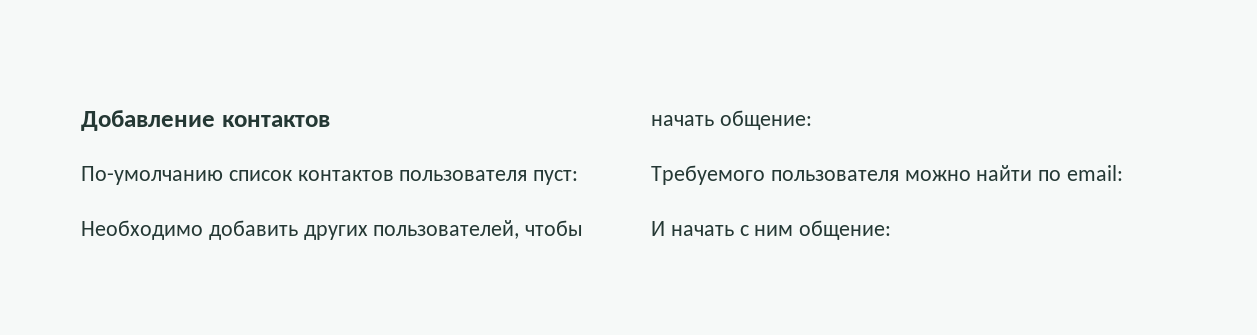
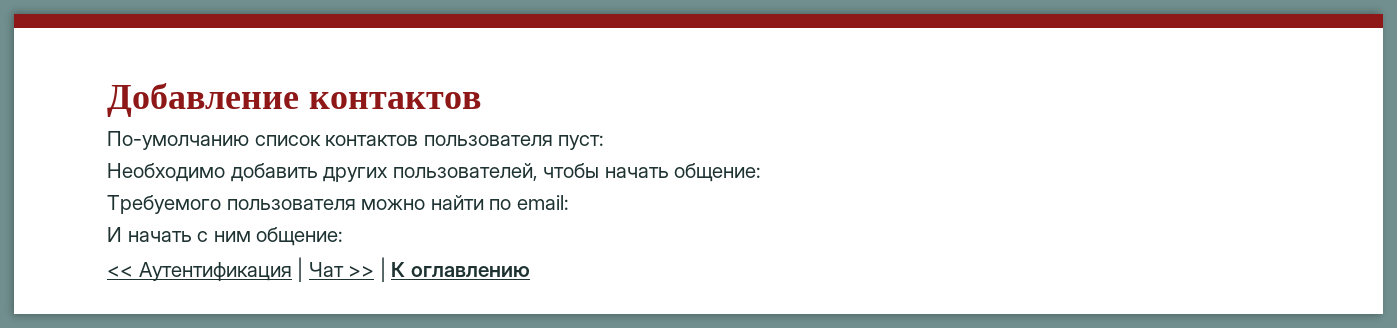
+ << Аутентификация | Чат >> | К оглавлению

